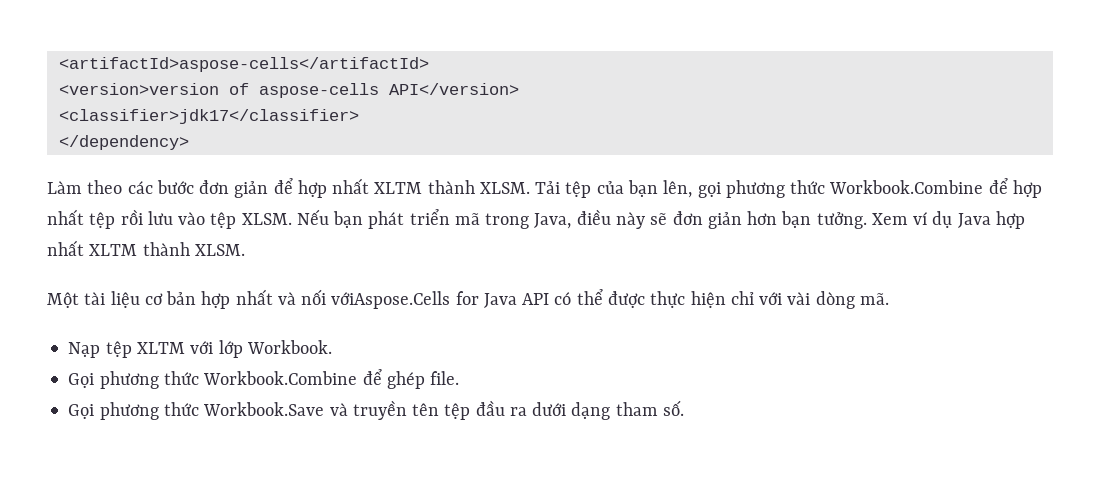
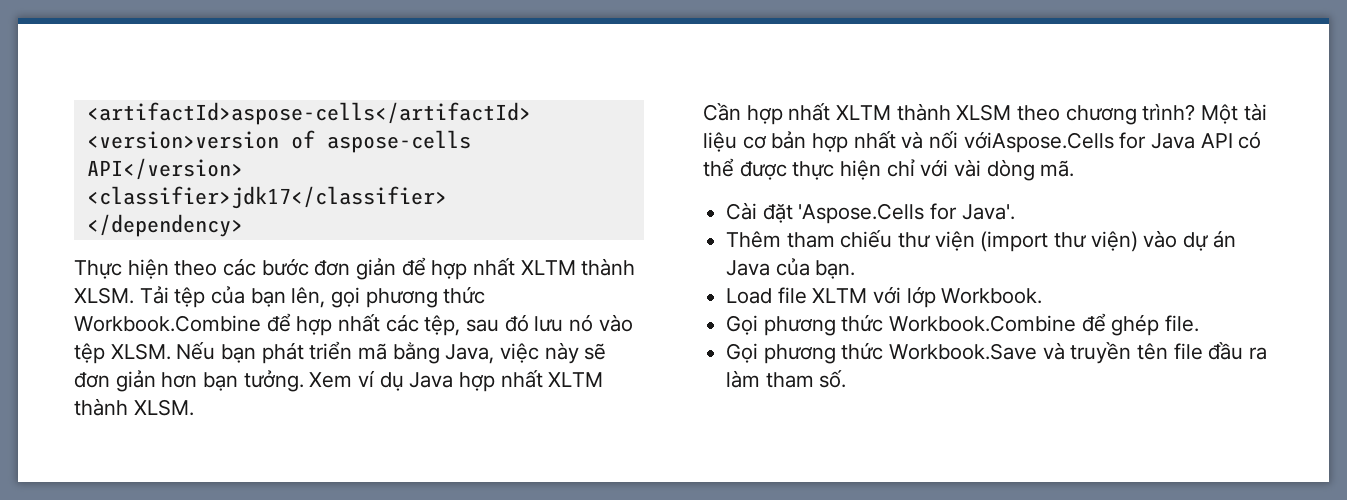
- Làm theo các bước đơn giản để hợp nhất XLTM thành XLSM.
+ Thực hiện theo các bước đơn giản để hợp nhất XLTM thành XLSM.
- Tải tệp của bạn lên, gọi phương thức Workbook.Combine để hợp nhất tệp rồi lưu vào tệp XLSM.
+ Tải tệp của bạn lên, gọi phương thức Workbook.Combine để hợp nhất các tệp, sau đó lưu nó vào tệp XLSM.
- Nếu bạn phát triển mã trong Java, điều này sẽ đơn giản hơn bạn tưởng.
+ Nếu bạn phát triển mã bằng Java, việc này sẽ đơn giản hơn bạn tưởng.
+ Cần hợp nhất XLTM thành XLSM theo chương trình?
- Nạp tệp XLTM với lớp Workbook.
+ Cài đặt 'Aspose.Cells for Java'.
+ Thêm tham chiếu thư viện (import thư viện) vào dự án Java của bạn.
+ Load file XLTM với lớp Workbook.
- Gọi phương thức Workbook.Save và truyền tên tệp đầu ra dưới dạng tham số.
+ Gọi phương thức Workbook.Save và truyền tên file đầu ra làm tham số.

